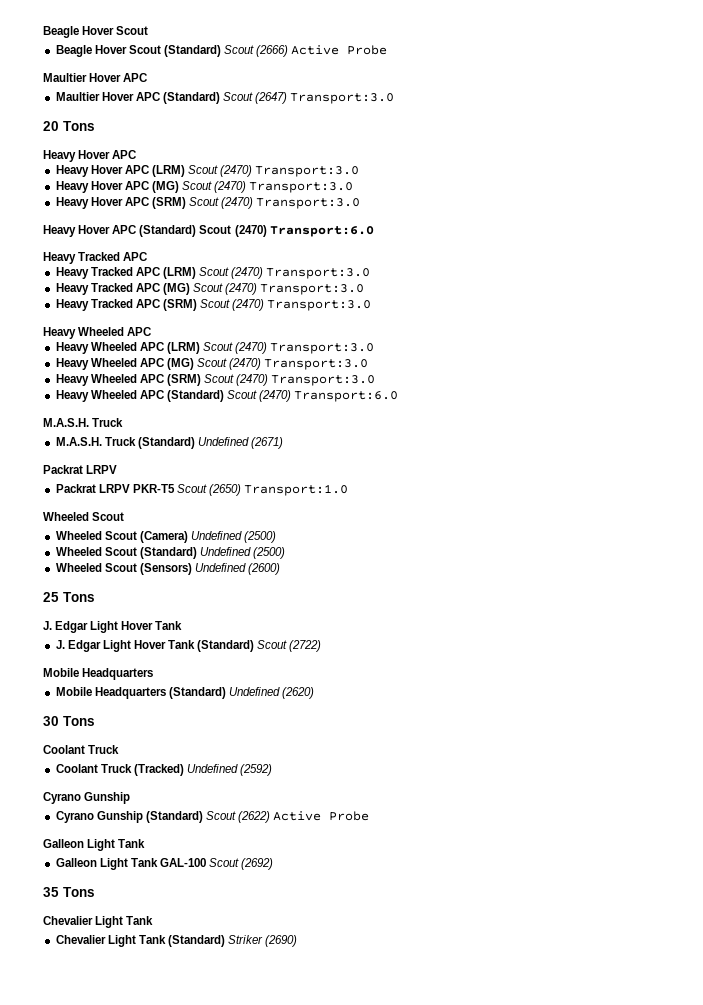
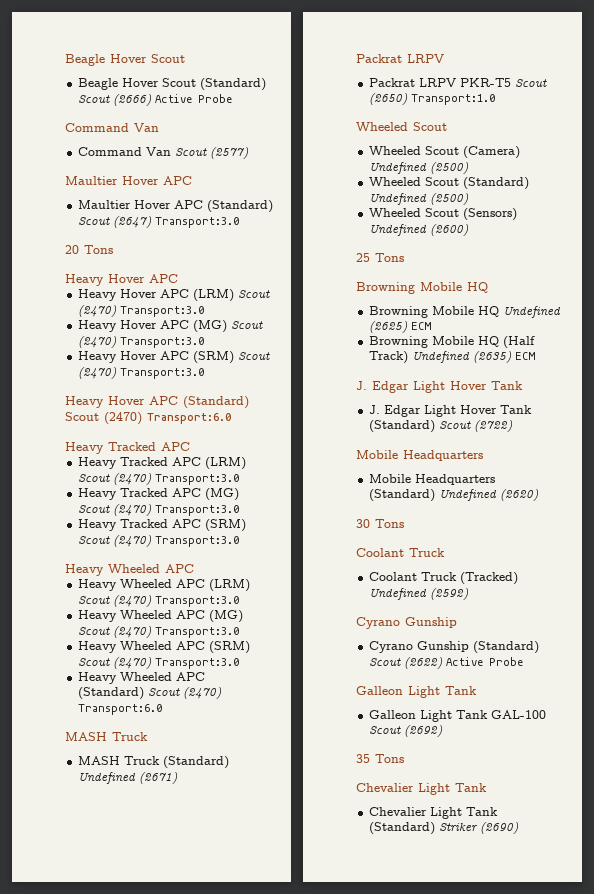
  Beagle Hover Scout (Standard) Scout (2666) Active Probe
+ Command Van
+ Command Van Scout (2577)
  Heavy Wheeled APC (Standard) Scout (2470) Transport:6.0
- M.A.S.H. Truck
- M.A.S.H. Truck (Standard) Undefined (2671)
+ MASH Truck
+ MASH Truck (Standard) Undefined (2671)
  25 Tons
+ Browning Mobile HQ
+ Browning Mobile HQ Undefined (2625) ECM
+ Browning Mobile HQ (Half Track) Undefined (2635) ECM

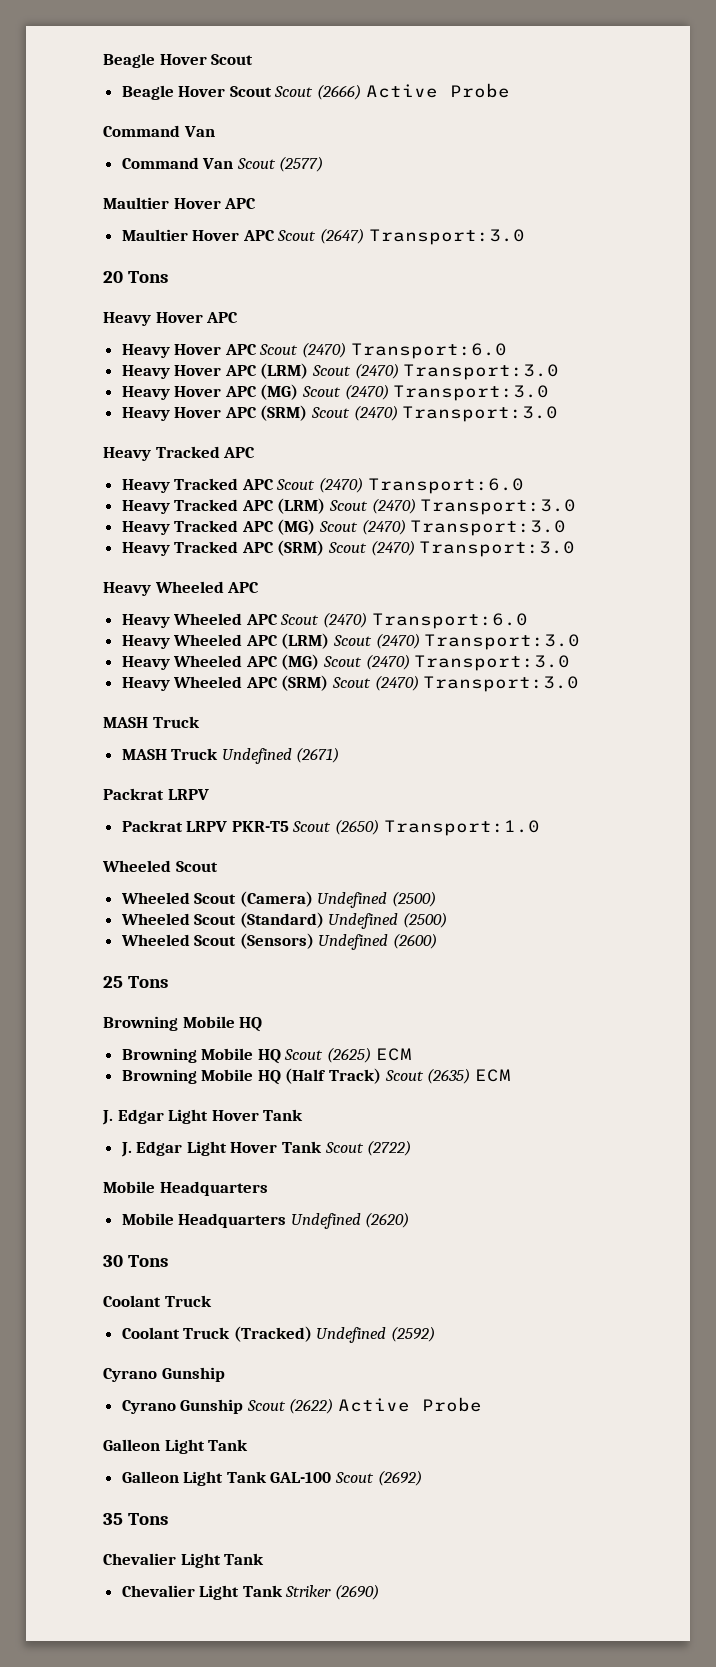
- Beagle Hover Scout (Standard) Scout (2666) Active Probe
+ Beagle Hover Scout Scout (2666) Active Probe
- Maultier Hover APC (Standard) Scout (2647) Transport:3.0
+ Maultier Hover APC Scout (2647) Transport:3.0
+ Heavy Hover APC Scout (2470) Transport:6.0
  Heavy Hover APC (SRM) Scout (2470) Transport:3.0
- Heavy Hover APC (Standard) Scout (2470) Transport:6.0
  Heavy Tracked APC
+ Heavy Tracked APC Scout (2470) Transport:6.0
+ Heavy Wheeled APC Scout (2470) Transport:6.0
- Heavy Wheeled APC (Standard) Scout (2470) Transport:6.0
- MASH Truck (Standard) Undefined (2671)
+ MASH Truck Undefined (2671)
- Browning Mobile HQ Undefined (2625) ECM
+ Browning Mobile HQ Scout (2625) ECM
- Browning Mobile HQ (Half Track) Undefined (2635) ECM
+ Browning Mobile HQ (Half Track) Scout (2635) ECM
- J. Edgar Light Hover Tank (Standard) Scout (2722)
+ J. Edgar Light Hover Tank Scout (2722)
- Mobile Headquarters (Standard) Undefined (2620)
+ Mobile Headquarters Undefined (2620)
- Cyrano Gunship (Standard) Scout (2622) Active Probe
+ Cyrano Gunship Scout (2622) Active Probe
- Chevalier Light Tank (Standard) Striker (2690)
+ Chevalier Light Tank Striker (2690)

